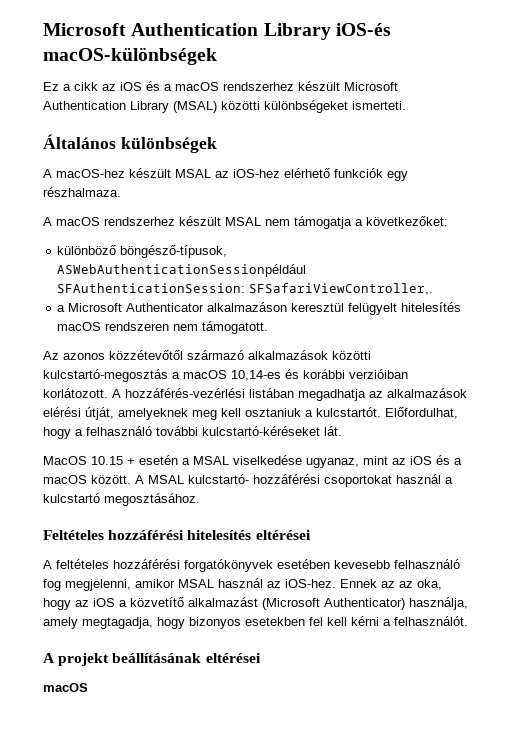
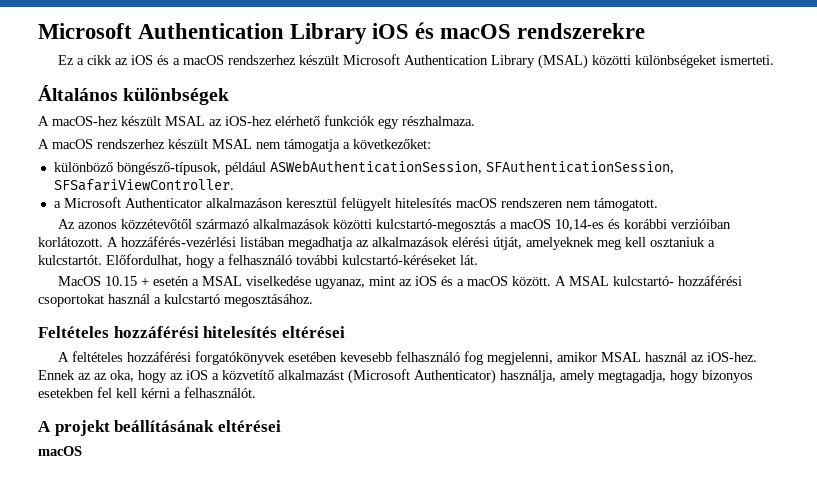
- Microsoft Authentication Library iOS-és macOS-különbségek
+ Microsoft Authentication Library iOS és macOS rendszerekre
- különböző böngésző-típusok, ASWebAuthenticationSessionpéldául SFAuthenticationSession: SFSafariViewController,.
+ különböző böngésző-típusok, például ASWebAuthenticationSession, SFAuthenticationSession, SFSafariViewController.

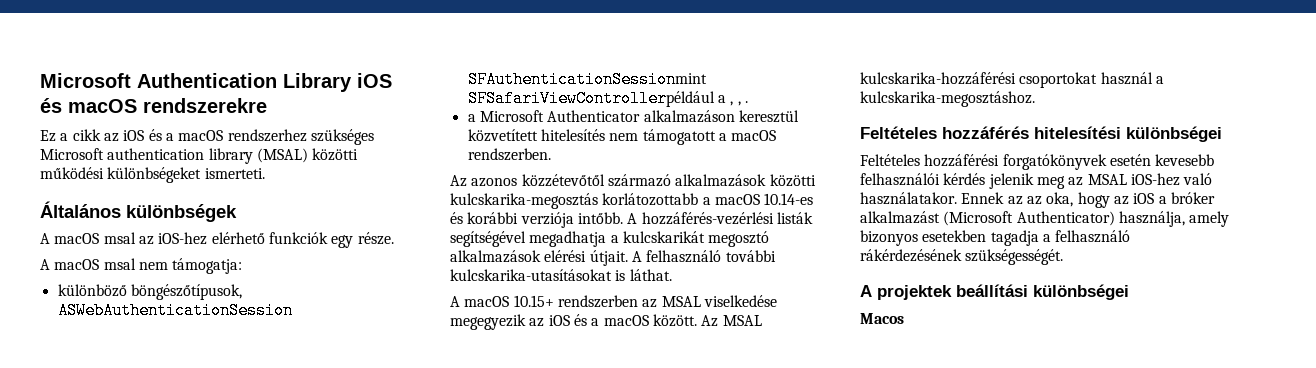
- Ez a cikk az iOS és a macOS rendszerhez készült Microsoft Authentication Library (MSAL) közötti különbségeket ismerteti.
+ Ez a cikk az iOS és a macOS rendszerhez szükséges Microsoft authentication library (MSAL) közötti működési különbségeket ismerteti.
- A macOS-hez készült MSAL az iOS-hez elérhető funkciók egy részhalmaza.
- A macOS rendszerhez készült MSAL nem támogatja a következőket:
- különböző böngésző-típusok, például ASWebAuthenticationSession, SFAuthenticationSession, SFSafariViewController.
+ A macOS msal az iOS-hez elérhető funkciók egy része.
+ A macOS msal nem támogatja:
+ különböző böngészőtípusok, ASWebAuthenticationSession SFAuthenticationSessionmint SFSafariViewControllerpéldául a , , .
- a Microsoft Authenticator alkalmazáson keresztül felügyelt hitelesítés macOS rendszeren nem támogatott.
+ a Microsoft Authenticator alkalmazáson keresztül közvetített hitelesítés nem támogatott a macOS rendszerben.
- Az azonos közzétevőtől származó alkalmazások közötti kulcstartó-megosztás a macOS 10,14-es és korábbi verzióiban korlátozott. A hozzáférés-vezérlési listában megadhatja az alkalmazások elérési útját, amelyeknek meg kell osztaniuk a kulcstartót. Előfordulhat, hogy a felhasználó további kulcstartó-kéréseket lát.
- MacOS 10.15 + esetén a MSAL viselkedése ugyanaz, mint az iOS és a macOS között.
+ Az azonos közzétevőtől származó alkalmazások közötti kulcskarika-megosztás korlátozottabb a macOS 10.14-es és korábbi verziója intőbb. A hozzáférés-vezérlési listák segítségével megadhatja a kulcskarikát megosztó alkalmazások elérési útjait. A felhasználó további kulcskarika-utasításokat is láthat.
+ A macOS 10.15+ rendszerben az MSAL viselkedése megegyezik az iOS és a macOS között.
- A MSAL kulcstartó- hozzáférési csoportokat használ a kulcstartó megosztásához.
- Feltételes hozzáférési hitelesítés eltérései
- A feltételes hozzáférési forgatókönyvek esetében kevesebb felhasználó fog megjelenni, amikor MSAL használ az iOS-hez.
+ Az MSAL kulcskarika-hozzáférési csoportokat használ a kulcskarika-megosztáshoz.
+ Feltételes hozzáférés hitelesítési különbségei
+ Feltételes hozzáférési forgatókönyvek esetén kevesebb felhasználói kérdés jelenik meg az MSAL iOS-hez való használatakor.
- Ennek az az oka, hogy az iOS a közvetítő alkalmazást (Microsoft Authenticator) használja, amely megtagadja, hogy bizonyos esetekben fel kell kérni a felhasználót.
- A projekt beállításának eltérései
- macOS
+ Ennek az az oka, hogy az iOS a bróker alkalmazást (Microsoft Authenticator) használja, amely bizonyos esetekben tagadja a felhasználó rákérdezésének szükségességét.
+ A projektek beállítási különbségei
+ Macos

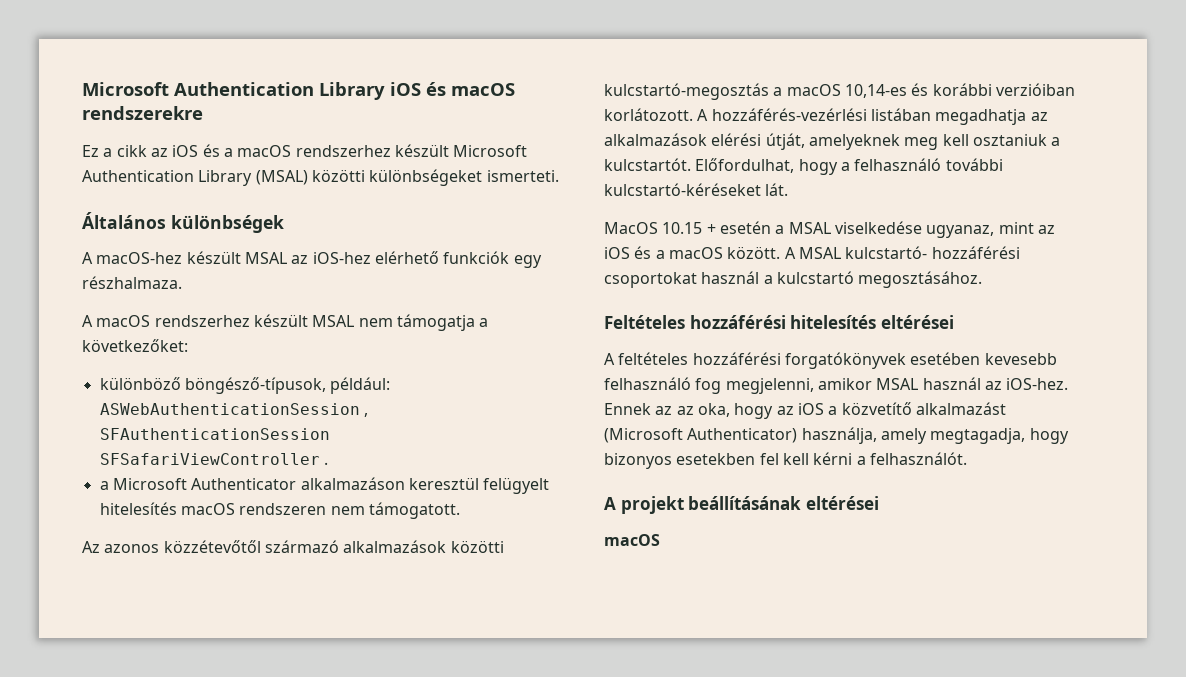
- Ez a cikk az iOS és a macOS rendszerhez szükséges Microsoft authentication library (MSAL) közötti működési különbségeket ismerteti.
+ Ez a cikk az iOS és a macOS rendszerhez készült Microsoft Authentication Library (MSAL) közötti különbségeket ismerteti.
- A macOS msal az iOS-hez elérhető funkciók egy része.
- A macOS msal nem támogatja:
- különböző böngészőtípusok, ASWebAuthenticationSession SFAuthenticationSessionmint SFSafariViewControllerpéldául a , , .
+ A macOS-hez készült MSAL az iOS-hez elérhető funkciók egy részhalmaza.
+ A macOS rendszerhez készült MSAL nem támogatja a következőket:
+ különböző böngésző-típusok, például: ASWebAuthenticationSession , SFAuthenticationSession SFSafariViewController .
- a Microsoft Authenticator alkalmazáson keresztül közvetített hitelesítés nem támogatott a macOS rendszerben.
+ a Microsoft Authenticator alkalmazáson keresztül felügyelt hitelesítés macOS rendszeren nem támogatott.
- Az azonos közzétevőtől származó alkalmazások közötti kulcskarika-megosztás korlátozottabb a macOS 10.14-es és korábbi verziója intőbb. A hozzáférés-vezérlési listák segítségével megadhatja a kulcskarikát megosztó alkalmazások elérési útjait. A felhasználó további kulcskarika-utasításokat is láthat.
- A macOS 10.15+ rendszerben az MSAL viselkedése megegyezik az iOS és a macOS között.
+ Az azonos közzétevőtől származó alkalmazások közötti kulcstartó-megosztás a macOS 10,14-es és korábbi verzióiban korlátozott. A hozzáférés-vezérlési listában megadhatja az alkalmazások elérési útját, amelyeknek meg kell osztaniuk a kulcstartót. Előfordulhat, hogy a felhasználó további kulcstartó-kéréseket lát.
+ MacOS 10.15 + esetén a MSAL viselkedése ugyanaz, mint az iOS és a macOS között.
- Az MSAL kulcskarika-hozzáférési csoportokat használ a kulcskarika-megosztáshoz.
- Feltételes hozzáférés hitelesítési különbségei
- Feltételes hozzáférési forgatókönyvek esetén kevesebb felhasználói kérdés jelenik meg az MSAL iOS-hez való használatakor.
+ A MSAL kulcstartó- hozzáférési csoportokat használ a kulcstartó megosztásához.
+ Feltételes hozzáférési hitelesítés eltérései
+ A feltételes hozzáférési forgatókönyvek esetében kevesebb felhasználó fog megjelenni, amikor MSAL használ az iOS-hez.
- Ennek az az oka, hogy az iOS a bróker alkalmazást (Microsoft Authenticator) használja, amely bizonyos esetekben tagadja a felhasználó rákérdezésének szükségességét.
- A projektek beállítási különbségei
- Macos
+ Ennek az az oka, hogy az iOS a közvetítő alkalmazást (Microsoft Authenticator) használja, amely megtagadja, hogy bizonyos esetekben fel kell kérni a felhasználót.
+ A projekt beállításának eltérései
+ macOS

